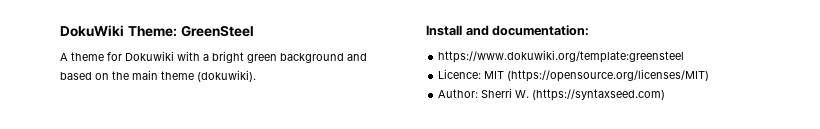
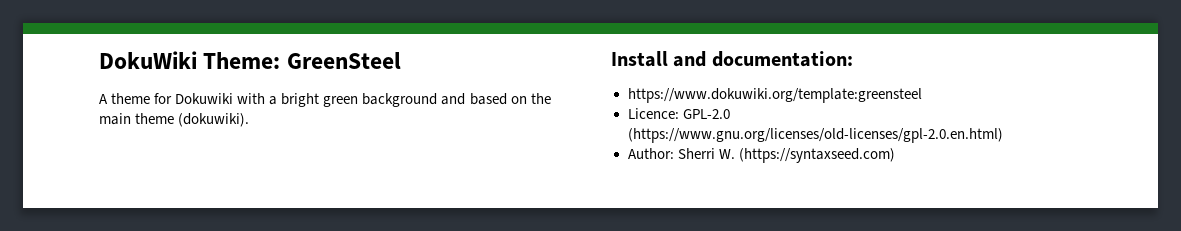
- Licence: MIT (https://opensource.org/licenses/MIT)
+ Licence: GPL-2.0 (https://www.gnu.org/licenses/old-licenses/gpl-2.0.en.html)

